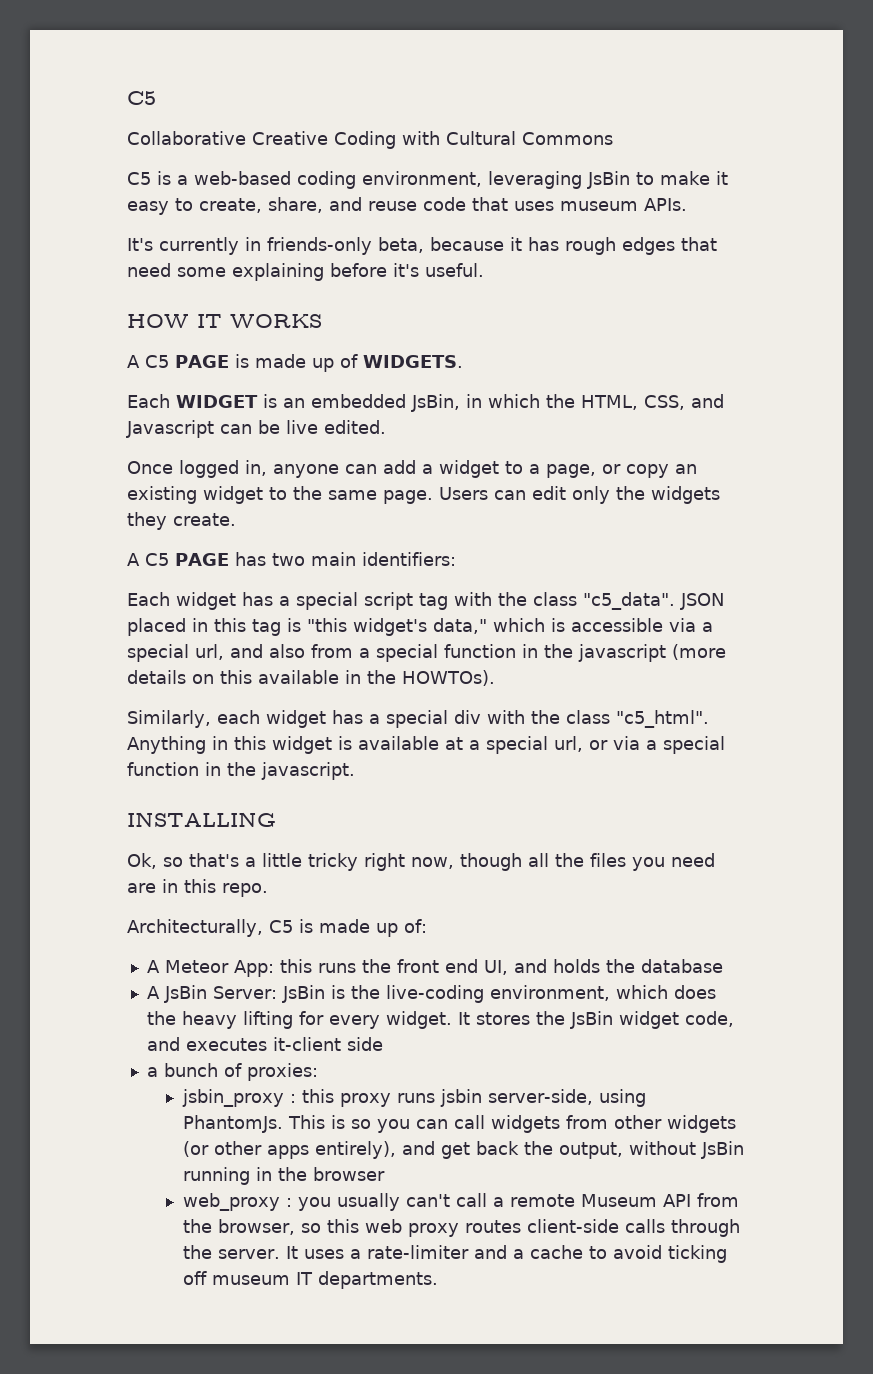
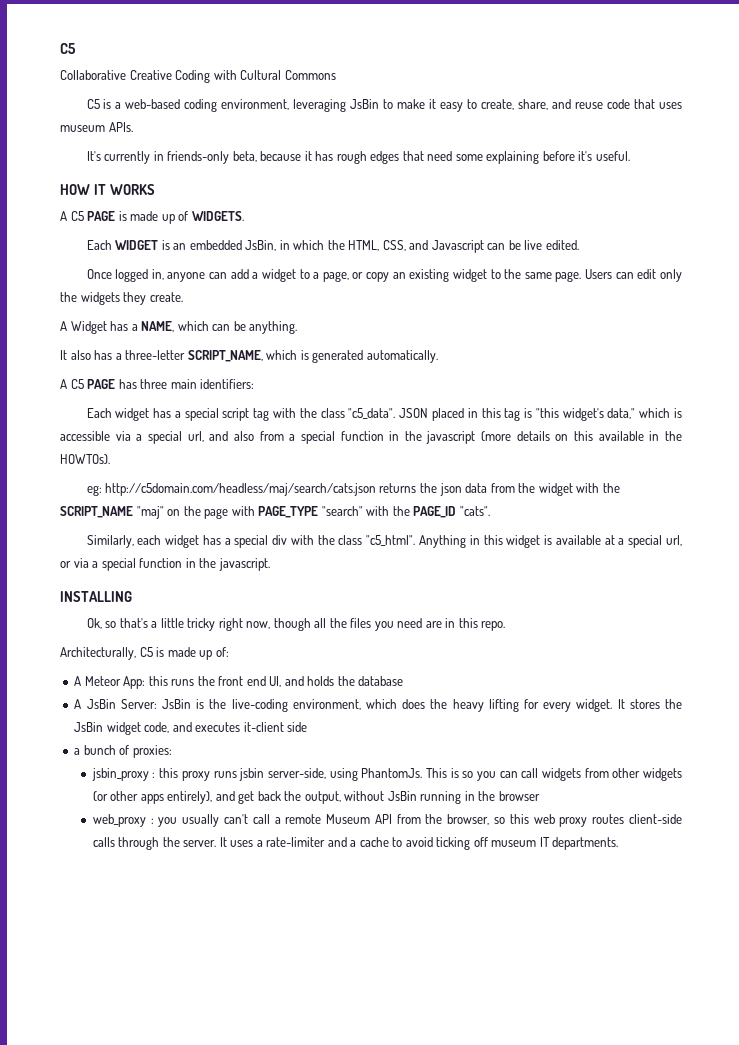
+ A Widget has a NAME, which can be anything.
+ It also has a three-letter SCRIPT_NAME, which is generated automatically.
- A C5 PAGE has two main identifiers:
+ A C5 PAGE has three main identifiers:
+ eg: http://c5domain.com/headless/maj/search/cats.json returns the json data from the widget with the SCRIPT_NAME "maj" on the page with PAGE_TYPE "search" with the PAGE_ID "cats".

